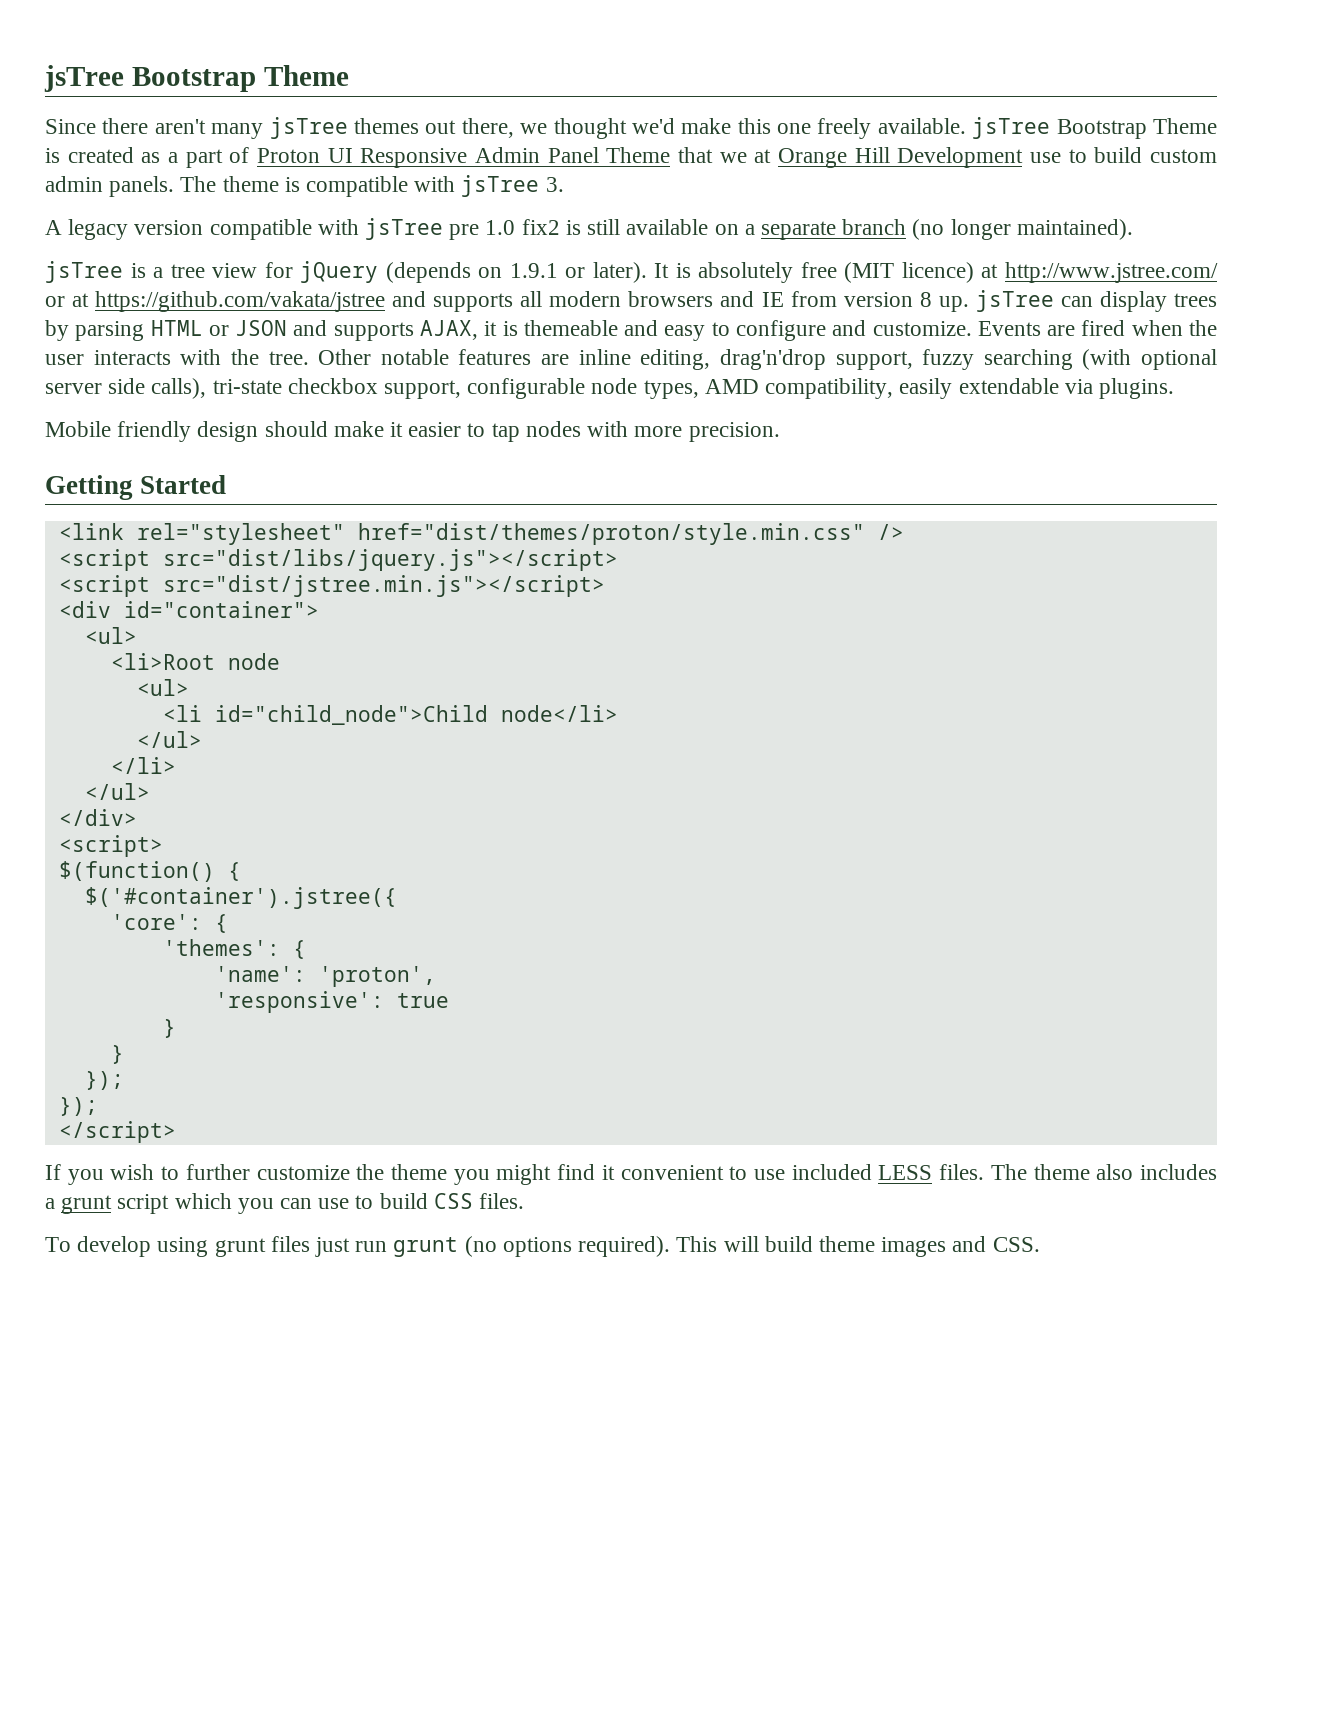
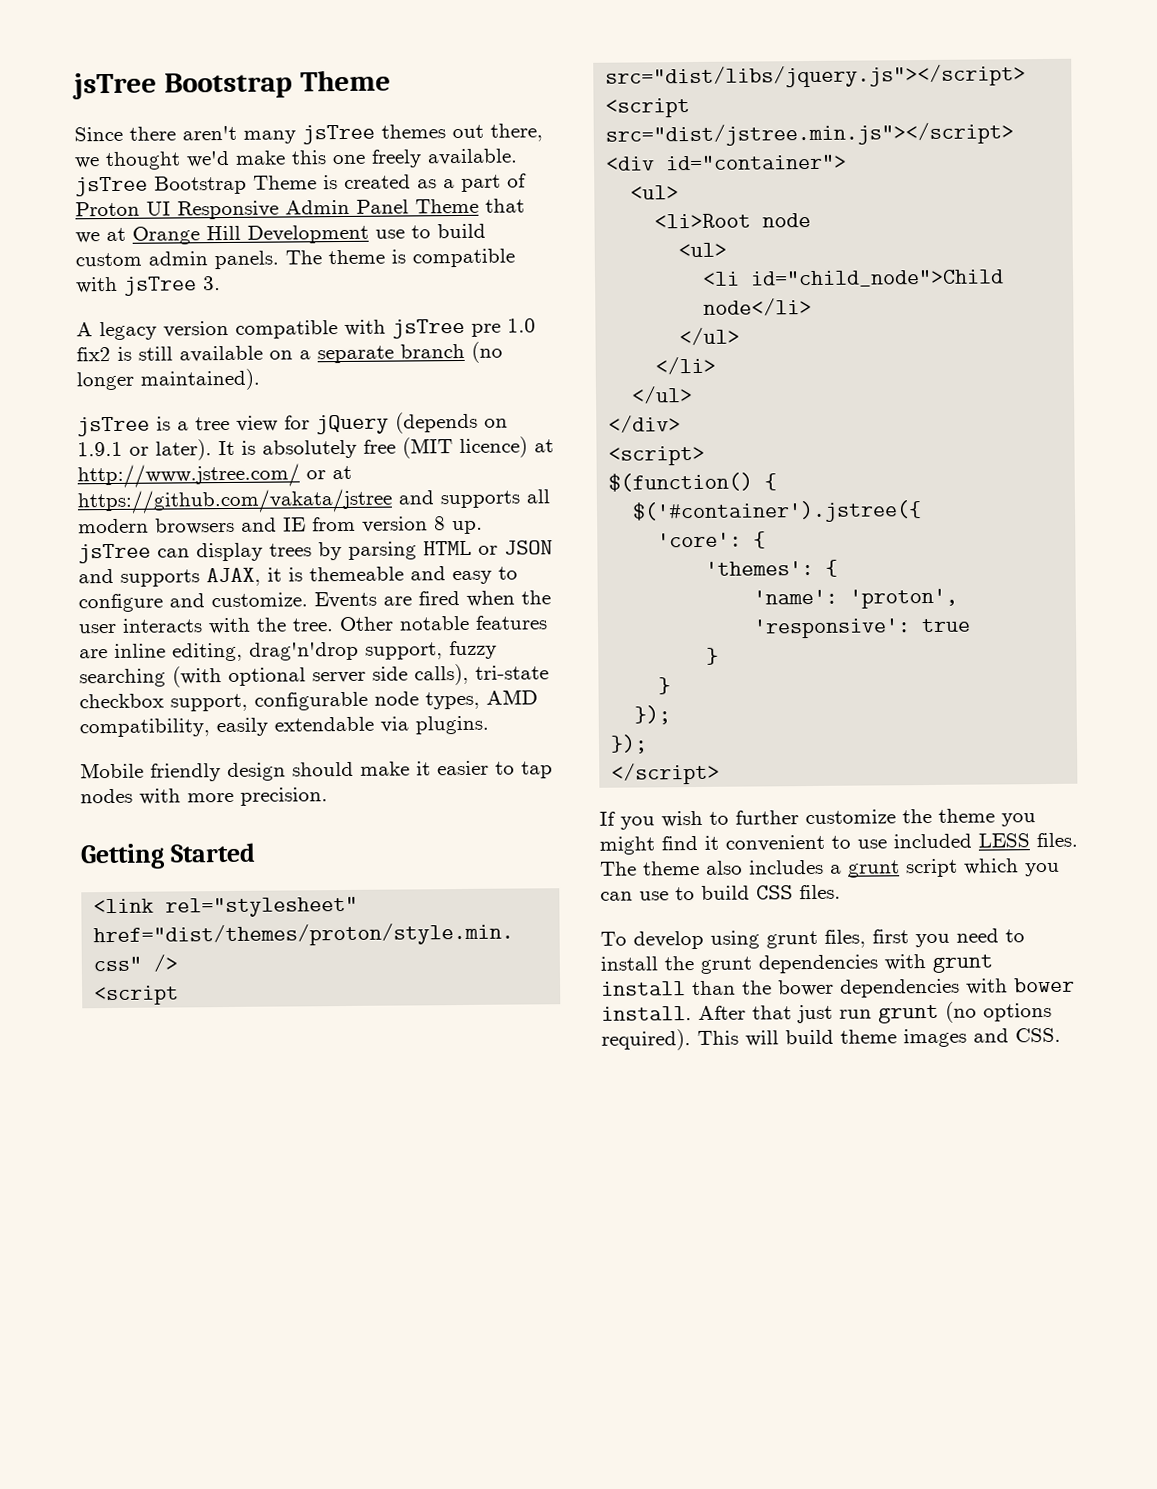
- To develop using grunt files just run grunt (no options required).
+ To develop using grunt files, first you need to install the grunt dependencies with grunt install than the bower dependencies with bower install. After that just run grunt (no options required).

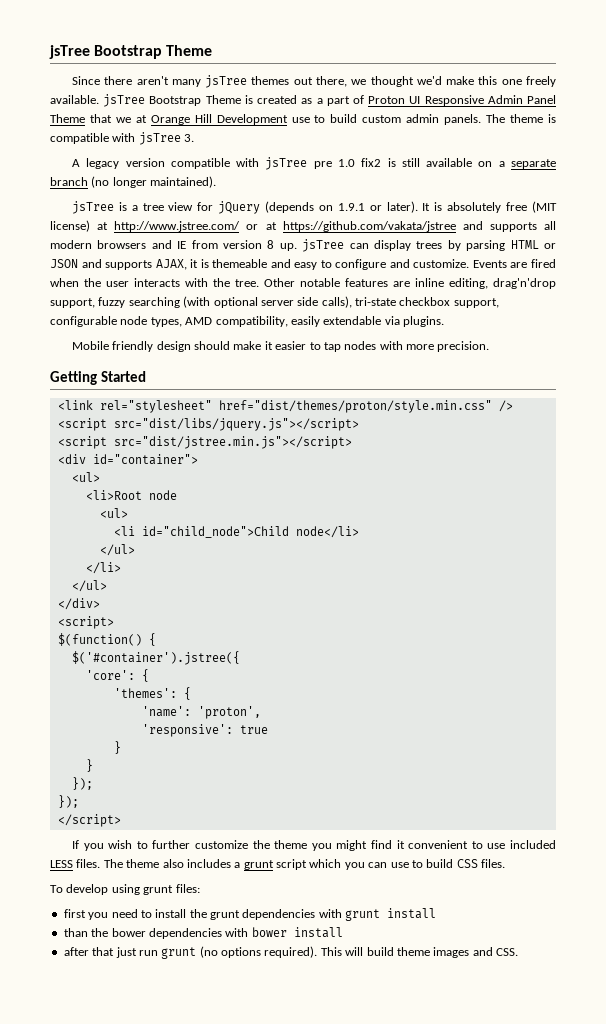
- It is absolutely free (MIT licence) at http://www.jstree.com/ or at https://github.com/vakata/jstree and supports all modern browsers and IE from version 8 up. jsTree can display trees by parsing HTML or JSON and supports AJAX, it is themeable and easy to configure and customize.
+ It is absolutely free (MIT license) at http://www.jstree.com/ or at https://github.com/vakata/jstree and supports all modern browsers and IE from version 8 up. jsTree can display trees by parsing HTML or JSON and supports AJAX, it is themeable and easy to configure and customize.
- To develop using grunt files, first you need to install the grunt dependencies with grunt install than the bower dependencies with bower install. After that just run grunt (no options required).
+ To develop using grunt files:
+ first you need to install the grunt dependencies with grunt install
+ than the bower dependencies with bower install
+ after that just run grunt (no options required).

